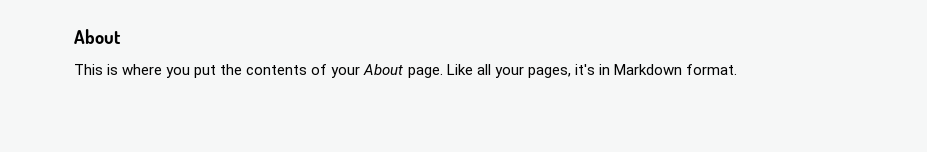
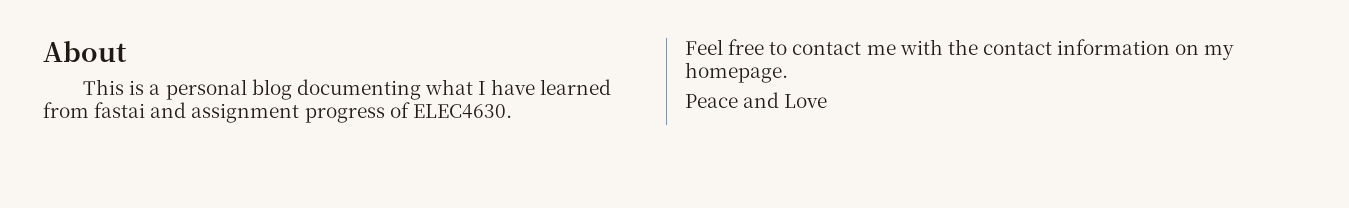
- This is where you put the contents of your About page. Like all your pages, it's in Markdown format.
+ This is a personal blog documenting what I have learned from fastai and assignment progress of ELEC4630.
+ Feel free to contact me with the contact information on my homepage.
+ Peace and Love

